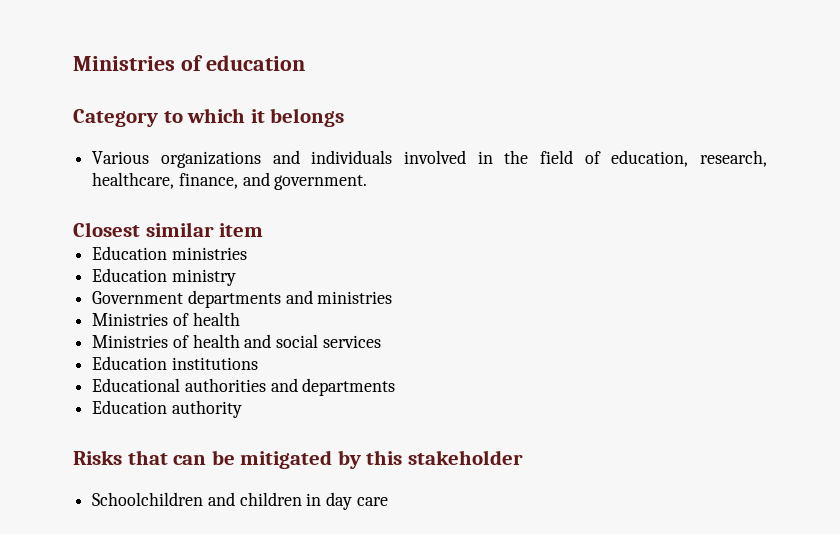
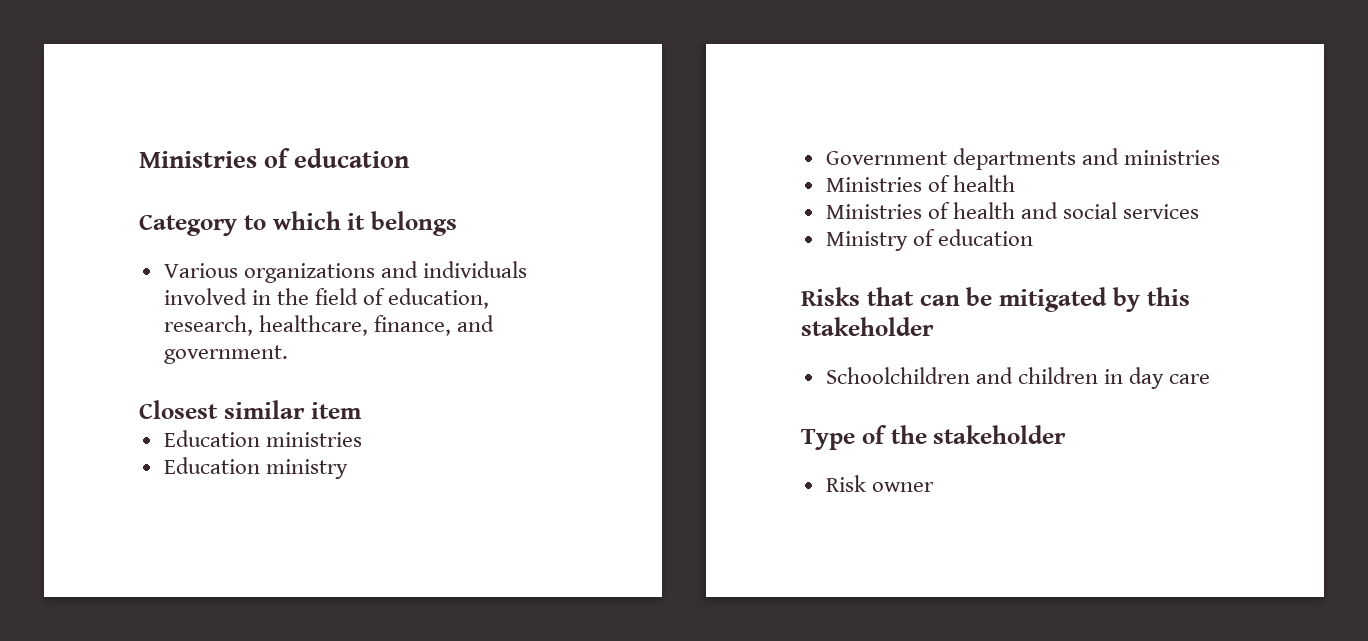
- Education institutions
- Educational authorities and departments
- Education authority
+ Ministry of education
+ Type of the stakeholder
+ Risk owner

